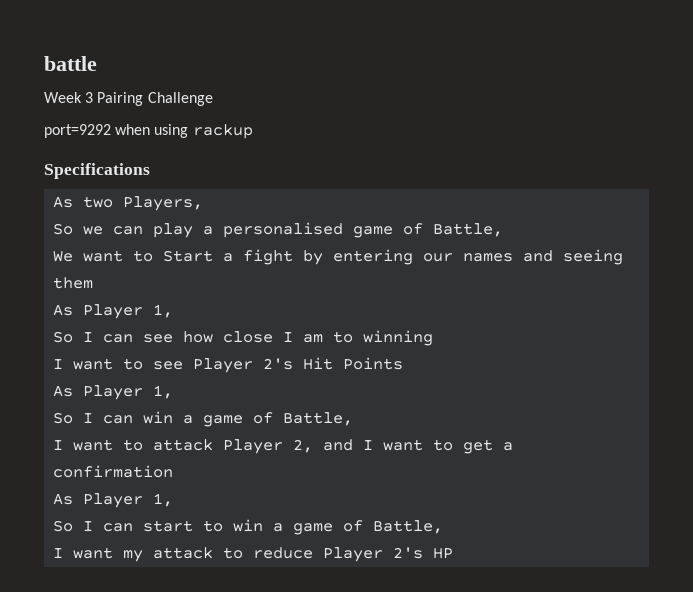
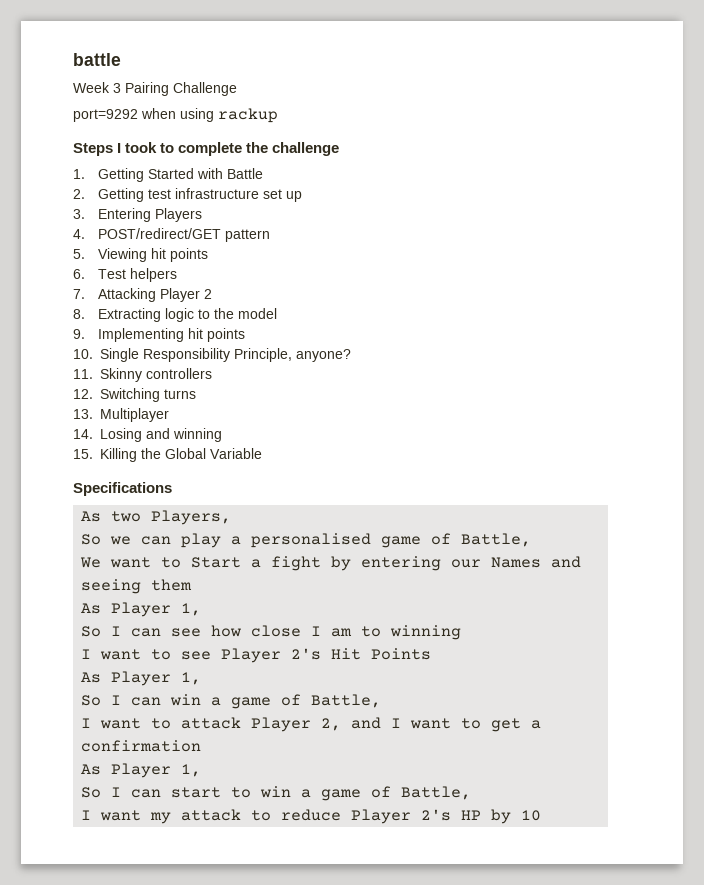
+ Steps I took to complete the challenge
+ 1. Getting Started with Battle
+ 2. Getting test infrastructure set up
+ 3. Entering Players
+ 4. POST/redirect/GET pattern
+ 5. Viewing hit points
+ 6. Test helpers
+ 7. Attacking Player 2
+ 8. Extracting logic to the model
+ 9. Implementing hit points
+ 10. Single Responsibility Principle, anyone?
+ 11. Skinny controllers
+ 12. Switching turns
+ 13. Multiplayer
+ 14. Losing and winning
+ 15. Killing the Global Variable
- We want to Start a fight by entering our names and seeing them
+ We want to Start a fight by entering our Names and seeing them
- I want my attack to reduce Player 2's HP
+ I want my attack to reduce Player 2's HP by 10

